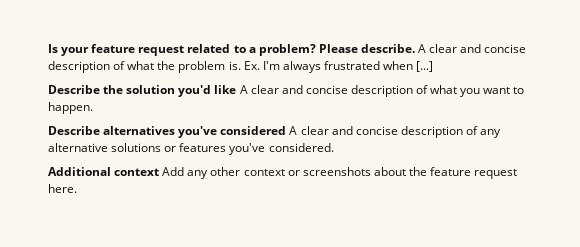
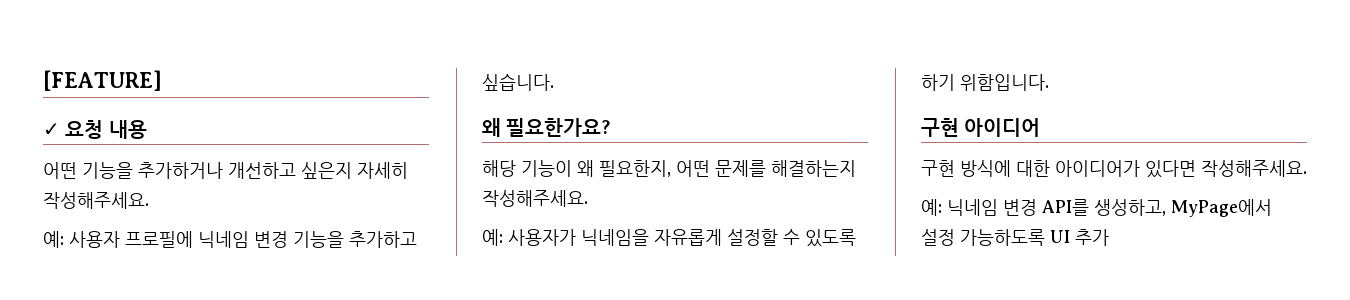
- Is your feature request related to a problem? Please describe. A clear and concise description of what the problem is. Ex. I'm always frustrated when [...]
- Describe the solution you'd like A clear and concise description of what you want to happen.
- Describe alternatives you've considered A clear and concise description of any alternative solutions or features you've considered.
- Additional context Add any other context or screenshots about the feature request here.
+ [FEATURE]
+ ✓ 요청 내용
+ 어떤 기능을 추가하거나 개선하고 싶은지 자세히 작성해주세요.
+ 예: 사용자 프로필에 닉네임 변경 기능을 추가하고 싶습니다.
+ 왜 필요한가요?
+ 해당 기능이 왜 필요한지, 어떤 문제를 해결하는지 작성해주세요.
+ 예: 사용자가 닉네임을 자유롭게 설정할 수 있도록 하기 위함입니다.
+ 구현 아이디어
+ 구현 방식에 대한 아이디어가 있다면 작성해주세요.
+ 예: 닉네임 변경 API를 생성하고, MyPage에서 설정 가능하도록 UI 추가

